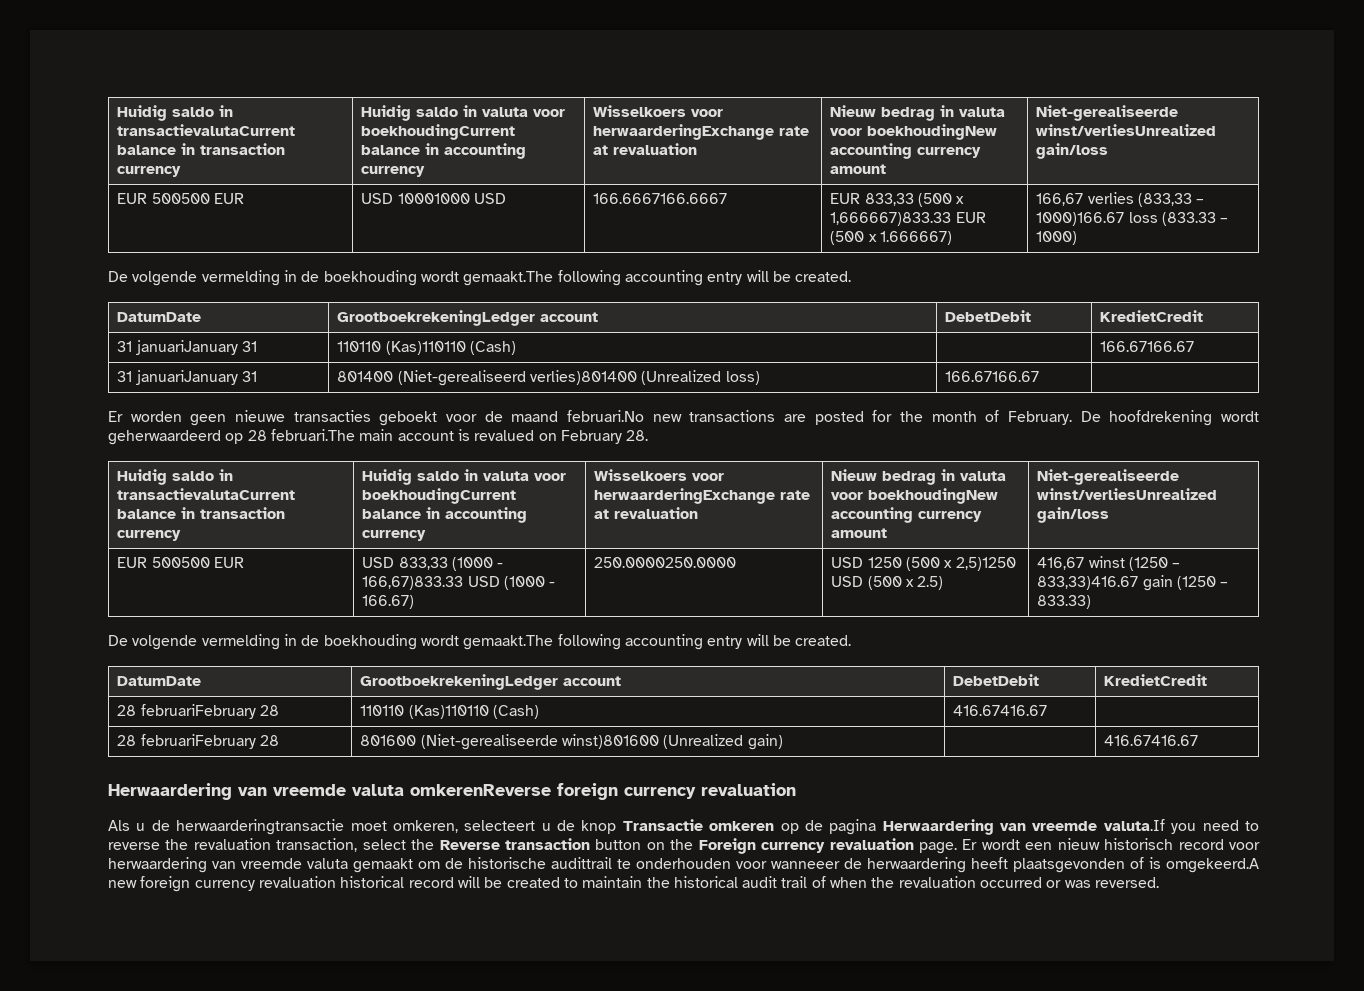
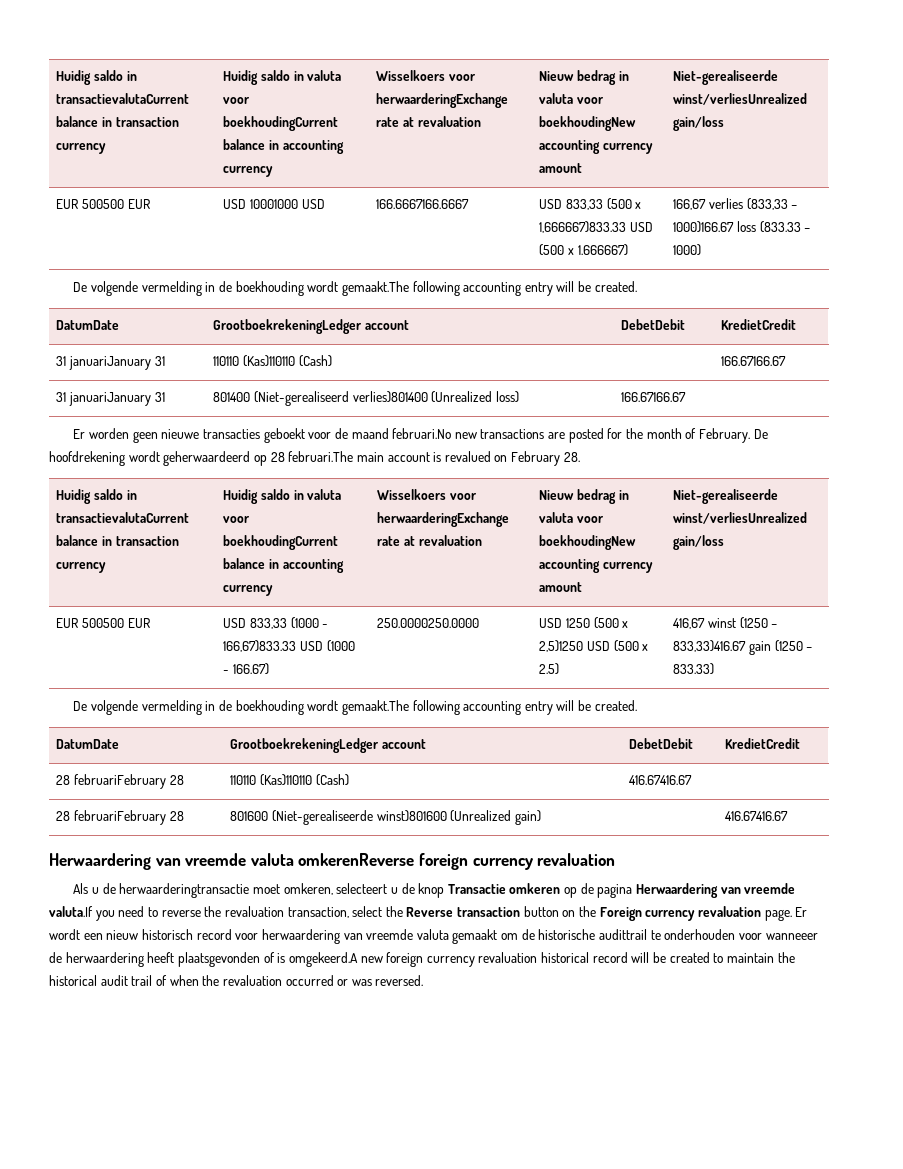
- EUR 500500 EUR | USD 10001000 USD | 166.6667166.6667 | EUR 833,33 (500 x 1,666667)833.33 EUR (500 x 1.666667) | 166,67 verlies (833,33 – 1000)166.67 loss (833.33 – 1000)
+ EUR 500500 EUR | USD 10001000 USD | 166.6667166.6667 | USD 833,33 (500 x 1,666667)833.33 USD (500 x 1.666667) | 166,67 verlies (833,33 – 1000)166.67 loss (833.33 – 1000)

